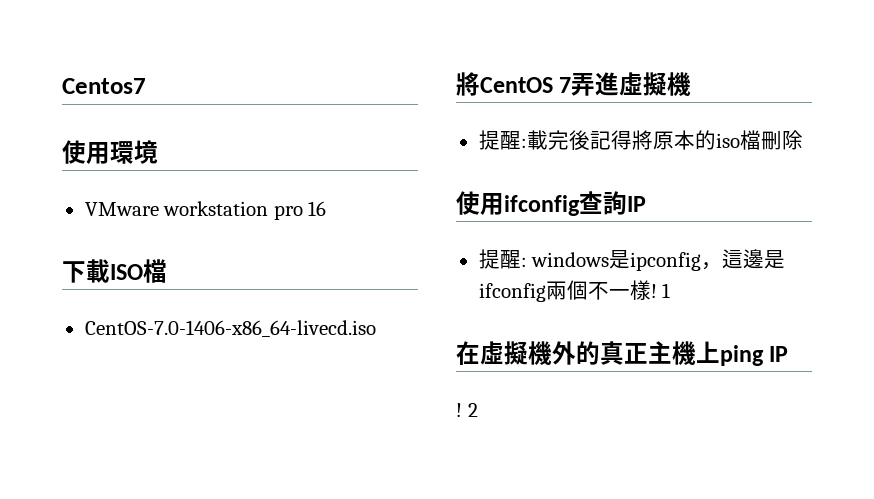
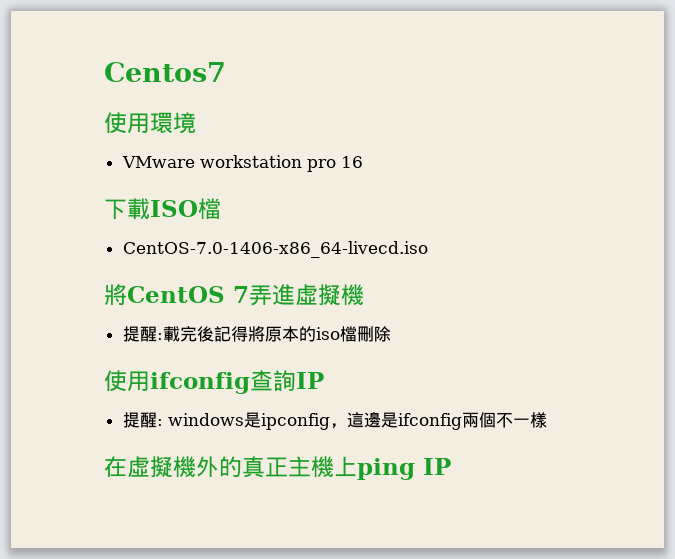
- 提醒: windows是ipconfig，這邊是ifconfig兩個不一樣! 1
+ 提醒: windows是ipconfig，這邊是ifconfig兩個不一樣
- ! 2

